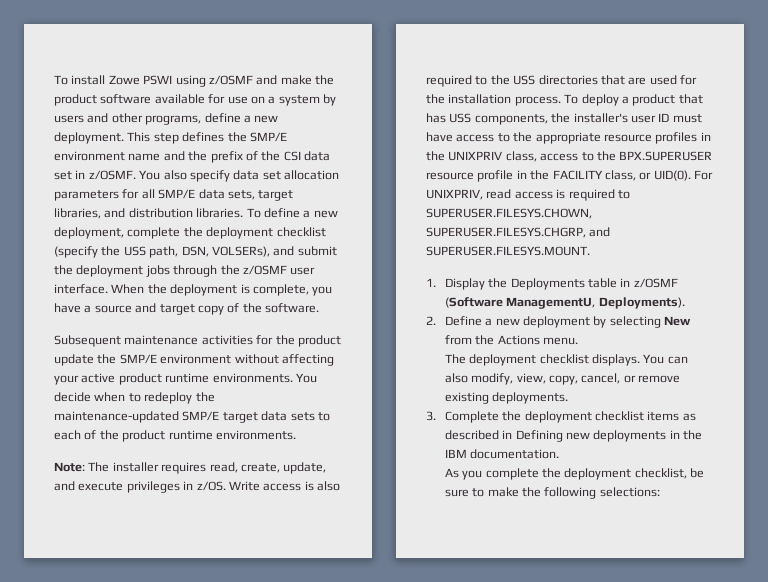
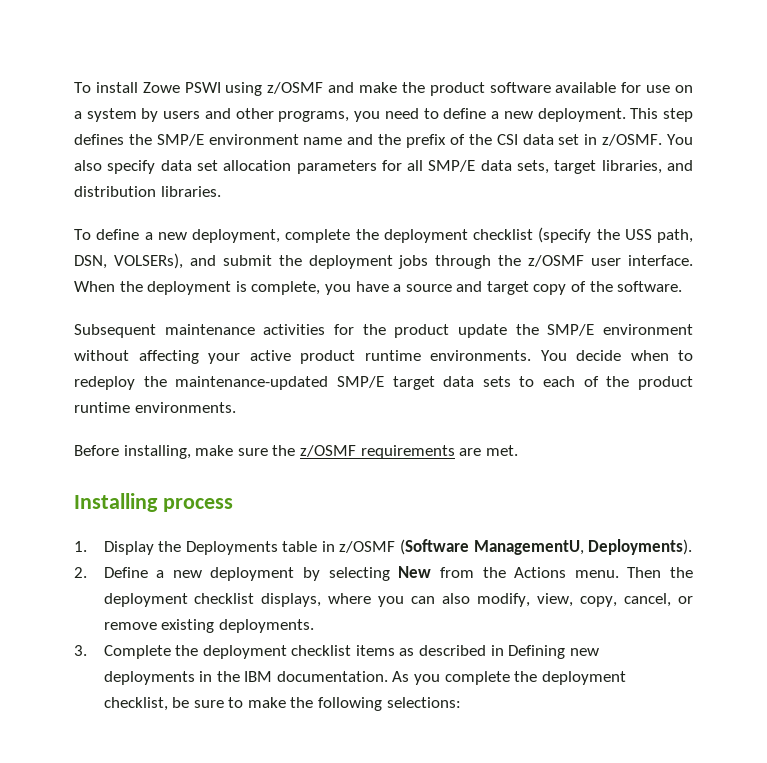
- To install Zowe PSWI using z/OSMF and make the product software available for use on a system by users and other programs, define a new deployment.
+ To install Zowe PSWI using z/OSMF and make the product software available for use on a system by users and other programs, you need to define a new deployment.
- You also specify data set allocation parameters for all SMP/E data sets, target libraries, and distribution libraries. To define a new deployment, complete the deployment checklist (specify the USS path, DSN, VOLSERs), and submit the deployment jobs through the z/OSMF user interface.
+ You also specify data set allocation parameters for all SMP/E data sets, target libraries, and distribution libraries.
+ To define a new deployment, complete the deployment checklist (specify the USS path, DSN, VOLSERs), and submit the deployment jobs through the z/OSMF user interface.
- Note: The installer requires read, create, update, and execute privileges in z/OS. Write access is also required to the USS directories that are used for the installation process. To deploy a product that has USS components, the installer's user ID must have access to the appropriate resource profiles in the UNIXPRIV class, access to the BPX.SUPERUSER resource profile in the FACILITY class, or UID(0). For UNIXPRIV, read access is required to SUPERUSER.FILESYS.CHOWN, SUPERUSER.FILESYS.CHGRP, and SUPERUSER.FILESYS.MOUNT.
+ Before installing, make sure the z/OSMF requirements are met.
+ Installing process
- 2. Define a new deployment by selecting New from the Actions menu.
- The deployment checklist displays. You can also modify, view, copy, cancel, or remove existing deployments.
+ 2. Define a new deployment by selecting New from the Actions menu. Then the deployment checklist displays, where you can also modify, view, copy, cancel, or remove existing deployments.
- 3. Complete the deployment checklist items as described in Defining new deployments in the IBM documentation.
- As you complete the deployment checklist, be sure to make the following selections:
+ 3. Complete the deployment checklist items as described in Defining new deployments in the IBM documentation. As you complete the deployment checklist, be sure to make the following selections:

